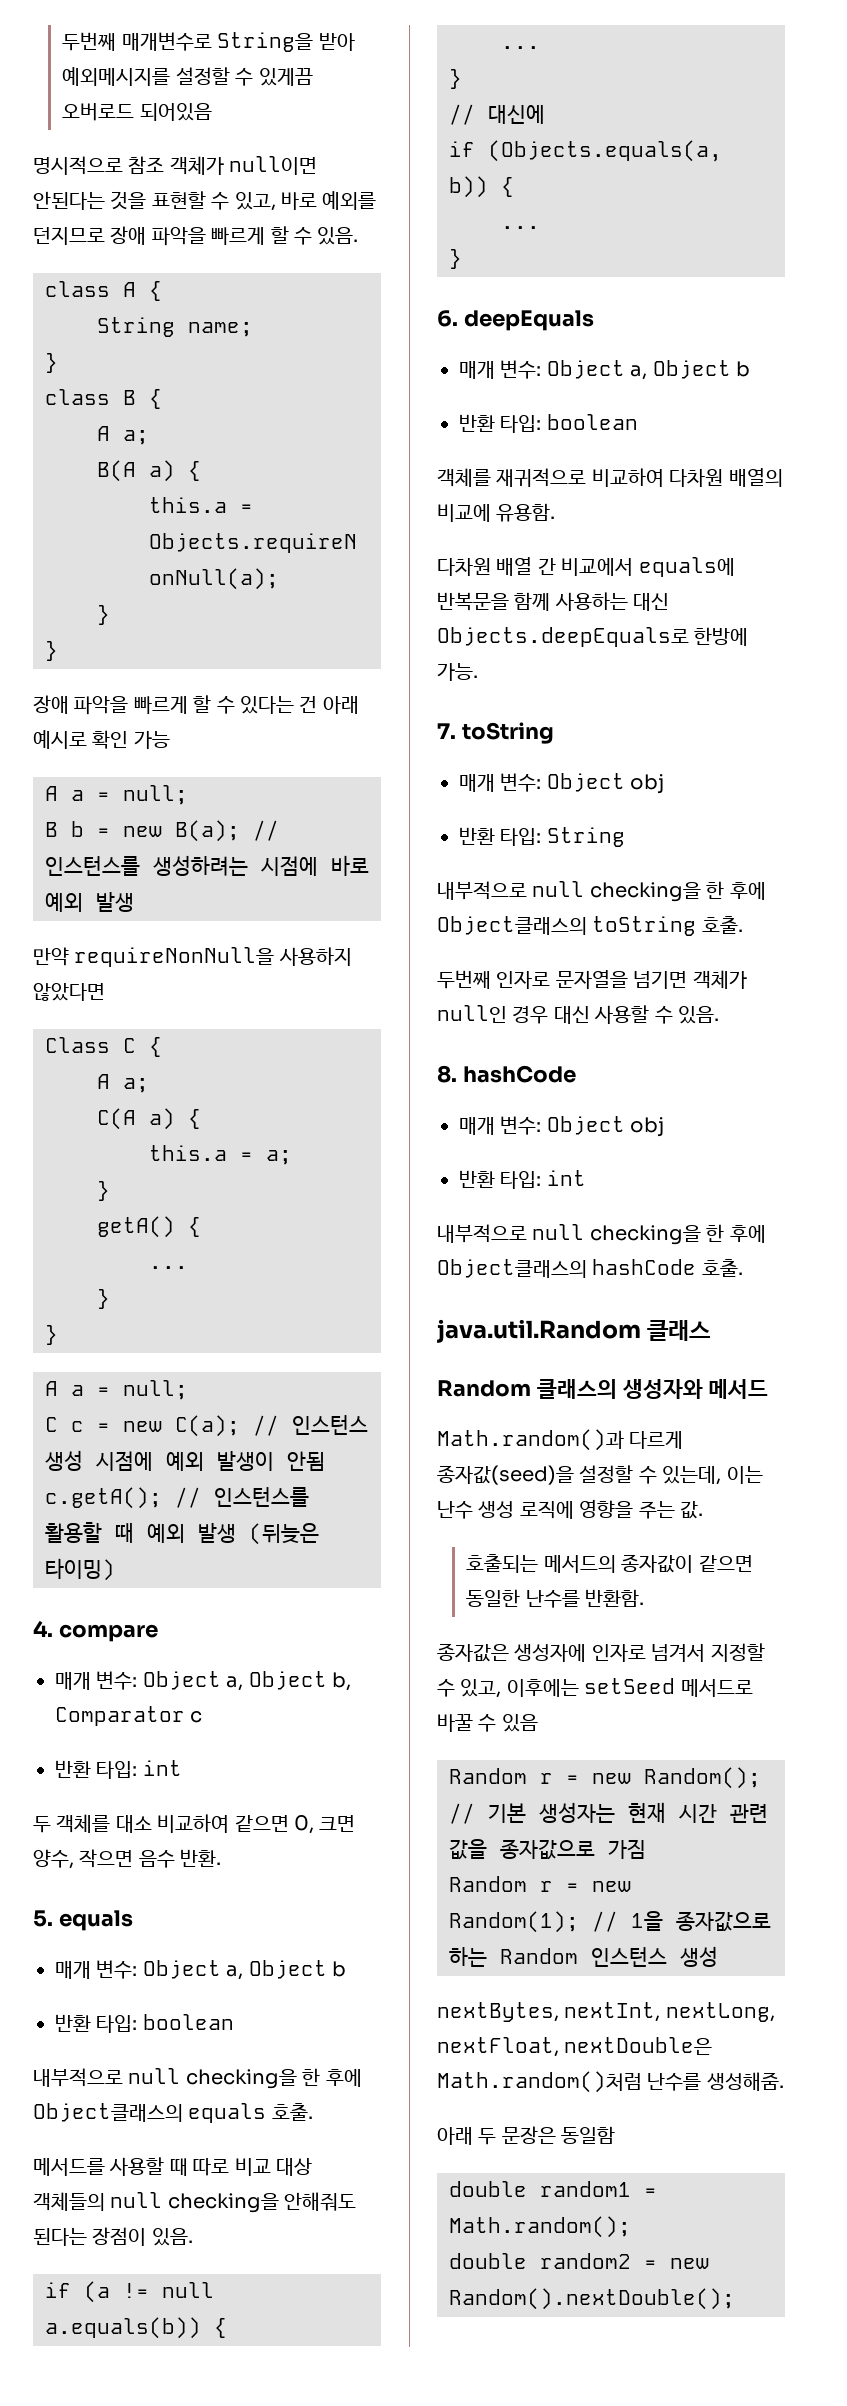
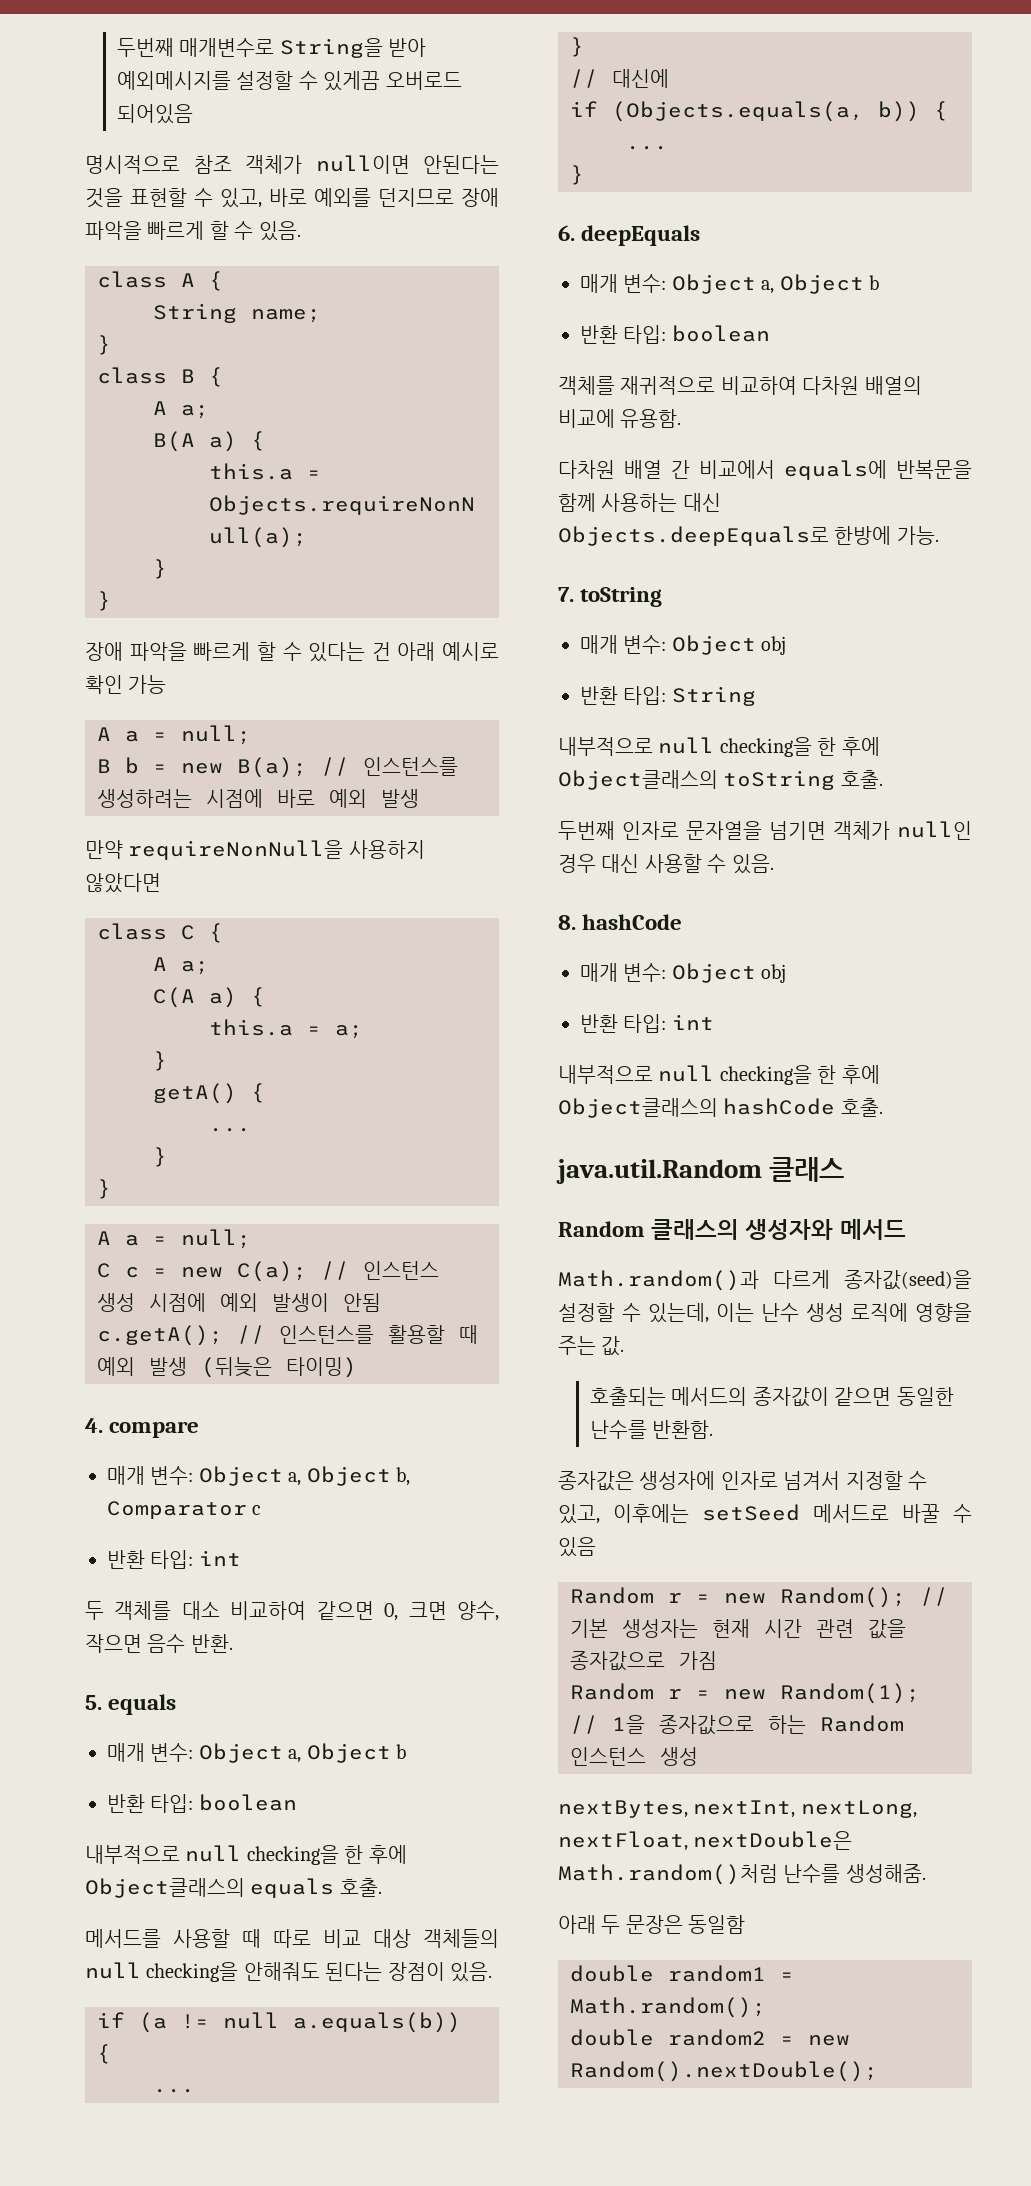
- Class C {
+ class C {

